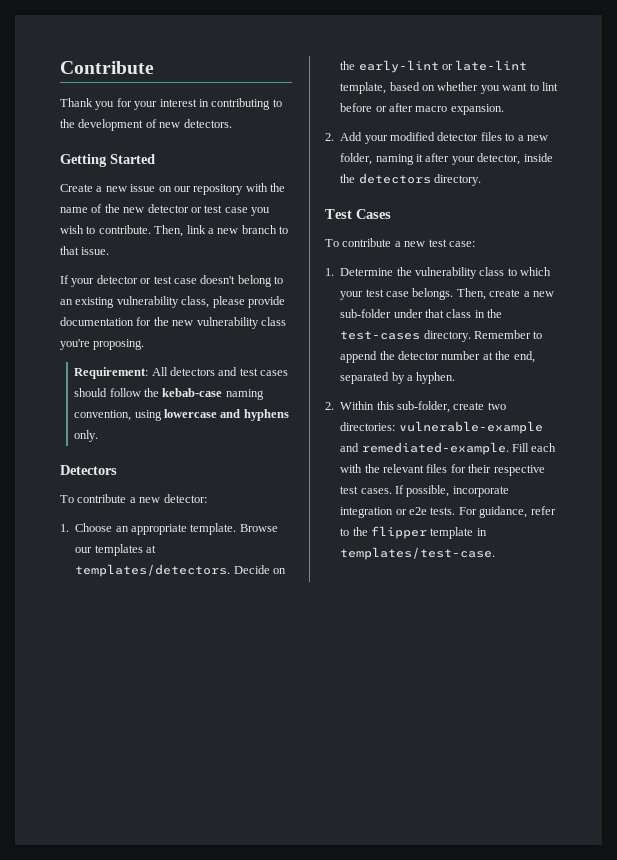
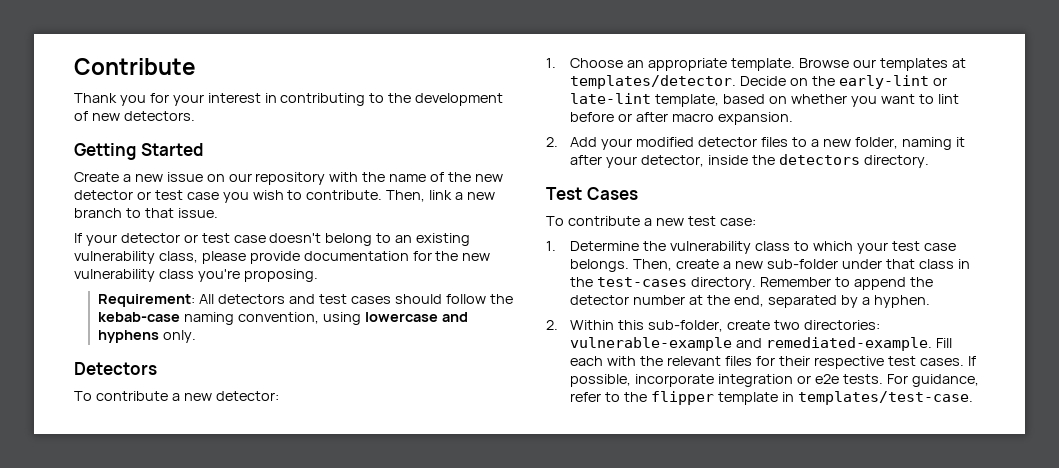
- Browse our templates at templates/detectors.
+ Browse our templates at templates/detector.

